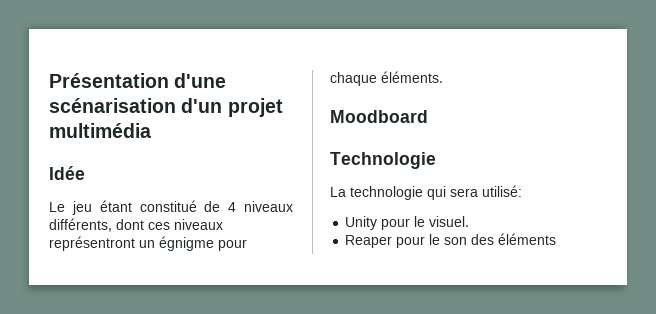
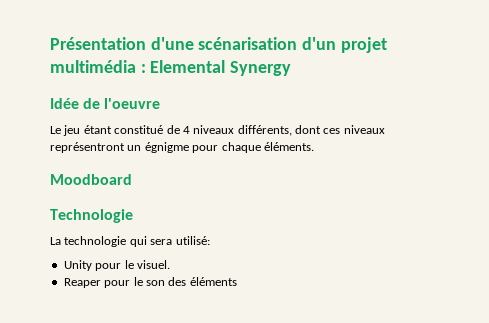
- Présentation d'une scénarisation d'un projet multimédia
+ Présentation d'une scénarisation d'un projet multimédia : Elemental Synergy
- Idée
+ Idée de l'oeuvre

